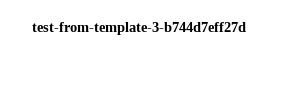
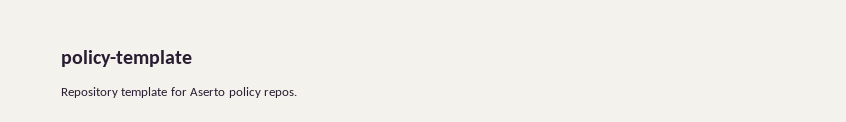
- test-from-template-3-b744d7eff27d
+ policy-template
+ Repository template for Aserto policy repos.

